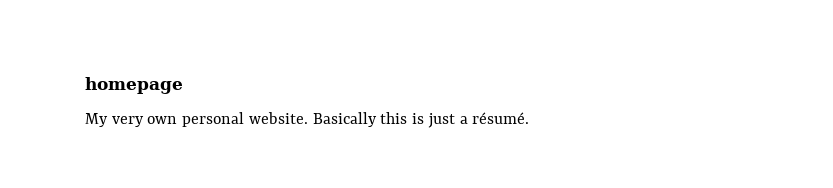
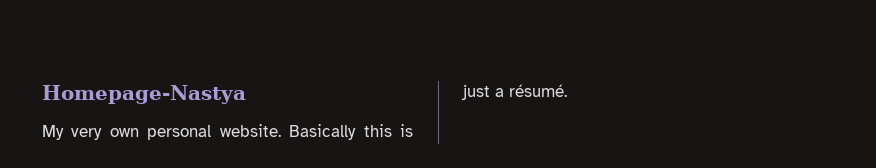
- homepage
+ Homepage-Nastya

